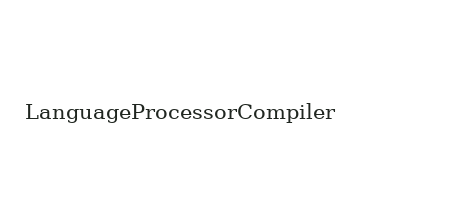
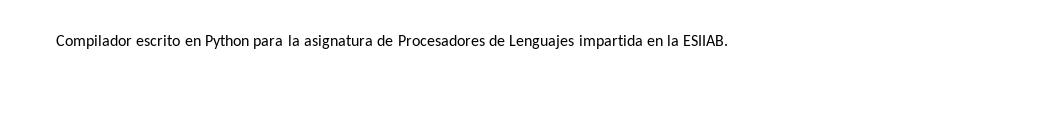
- LanguageProcessorCompiler
+ Compilador escrito en Python para la asignatura de Procesadores de Lenguajes impartida en la ESIIAB.

